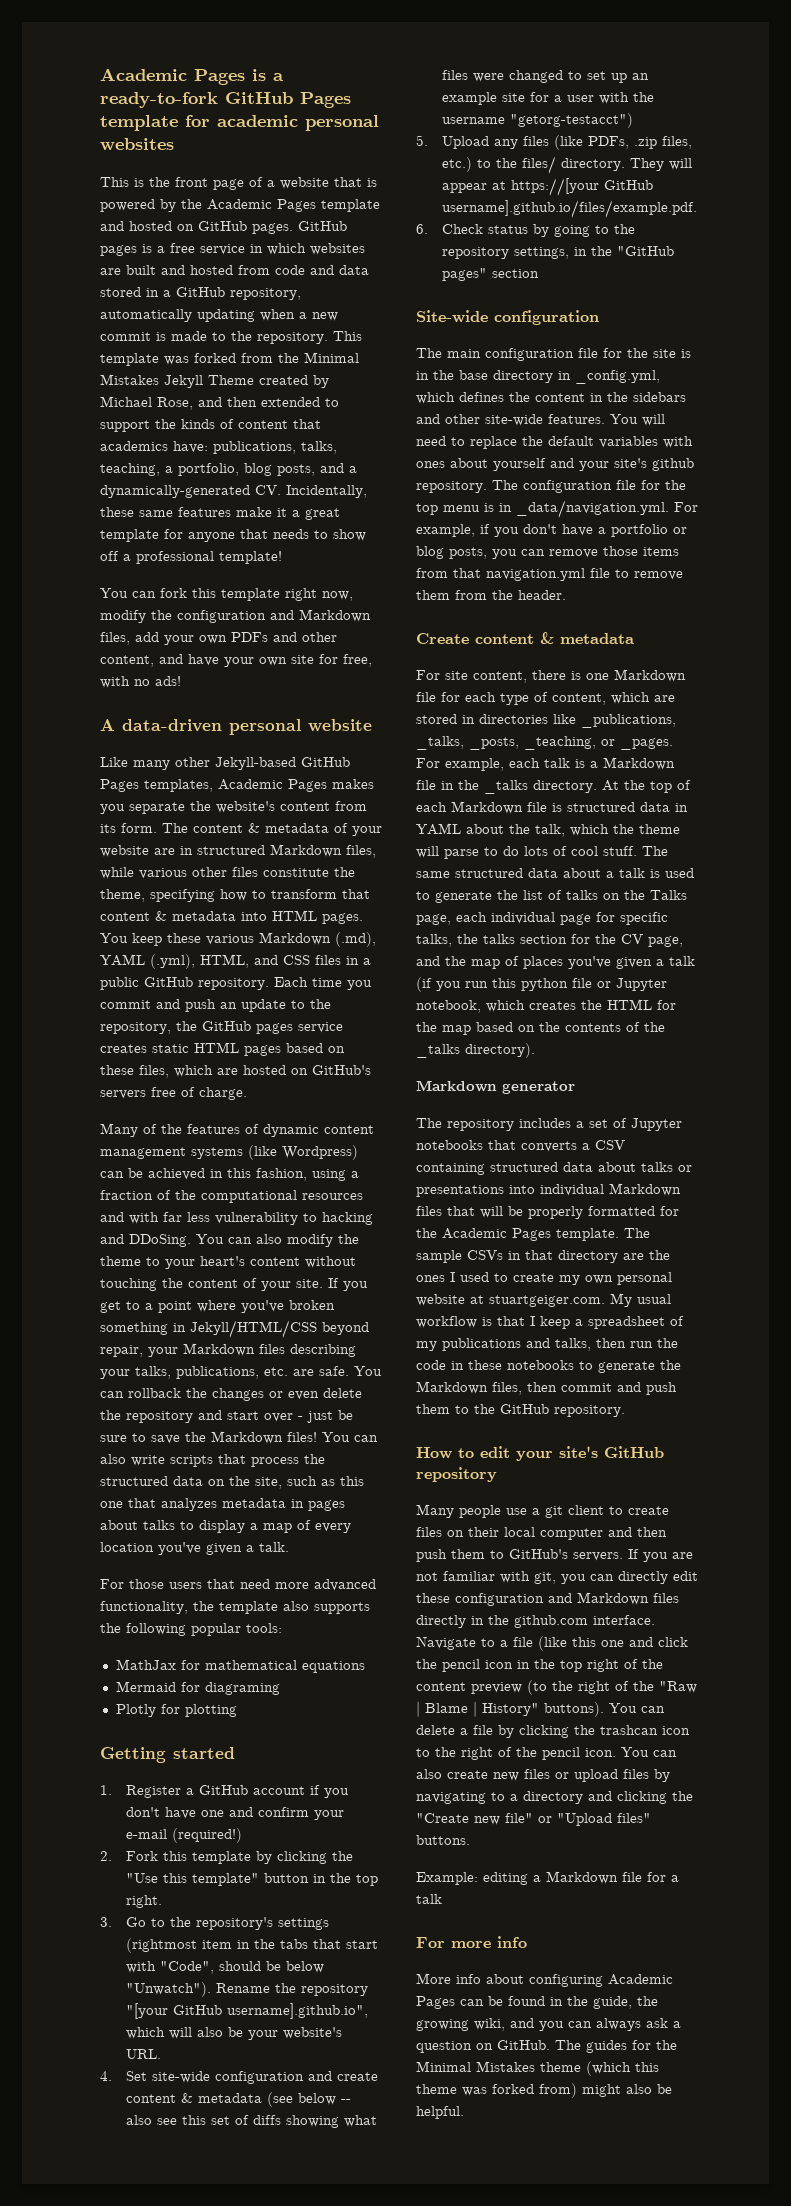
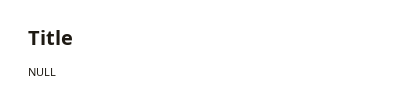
- Academic Pages is a ready-to-fork GitHub Pages template for academic personal websites
- This is the front page of a website that is powered by the Academic Pages template and hosted on GitHub pages. GitHub pages is a free service in which websites are built and hosted from code and data stored in a GitHub repository, automatically updating when a new commit is made to the repository. This template was forked from the Minimal Mistakes Jekyll Theme created by Michael Rose, and then extended to support the kinds of content that academics have: publications, talks, teaching, a portfolio, blog posts, and a dynamically-generated CV. Incidentally, these same features make it a great template for anyone that needs to show off a professional template!
- You can fork this template right now, modify the configuration and Markdown files, add your own PDFs and other content, and have your own site for free, with no ads!
- A data-driven personal website
- Like many other Jekyll-based GitHub Pages templates, Academic Pages makes you separate the website's content from its form. The content & metadata of your website are in structured Markdown files, while various other files constitute the theme, specifying how to transform that content & metadata into HTML pages. You keep these various Markdown (.md), YAML (.yml), HTML, and CSS files in a public GitHub repository. Each time you commit and push an update to the repository, the GitHub pages service creates static HTML pages based on these files, which are hosted on GitHub's servers free of charge.
- Many of the features of dynamic content management systems (like Wordpress) can be achieved in this fashion, using a fraction of the computational resources and with far less vulnerability to hacking and DDoSing. You can also modify the theme to your heart's content without touching the content of your site. If you get to a point where you've broken something in Jekyll/HTML/CSS beyond repair, your Markdown files describing your talks, publications, etc. are safe. You can rollback the changes or even delete the repository and start over - just be sure to save the Markdown files! You can also write scripts that process the structured data on the site, such as this one that analyzes metadata in pages about talks to display a map of every location you've given a talk.
- For those users that need more advanced functionality, the template also supports the following popular tools:
- MathJax for mathematical equations
- Mermaid for diagraming
- Plotly for plotting
- Getting started
- 1. Register a GitHub account if you don't have one and confirm your e-mail (required!)
- 2. Fork this template by clicking the "Use this template" button in the top right.
- 3. Go to the repository's settings (rightmost item in the tabs that start with "Code", should be below "Unwatch"). Rename the repository "[your GitHub username].github.io", which will also be your website's URL.
- 4. Set site-wide configuration and create content & metadata (see below -- also see this set of diffs showing what files were changed to set up an example site for a user with the username "getorg-testacct")
- 5. Upload any files (like PDFs, .zip files, etc.) to the files/ directory. They will appear at https://[your GitHub username].github.io/files/example.pdf.
- 6. Check status by going to the repository settings, in the "GitHub pages" section
- Site-wide configuration
- The main configuration file for the site is in the base directory in _config.yml, which defines the content in the sidebars and other site-wide features. You will need to replace the default variables with ones about yourself and your site's github repository. The configuration file for the top menu is in _data/navigation.yml. For example, if you don't have a portfolio or blog posts, you can remove those items from that navigation.yml file to remove them from the header.
- Create content & metadata
- For site content, there is one Markdown file for each type of content, which are stored in directories like _publications, _talks, _posts, _teaching, or _pages. For example, each talk is a Markdown file in the _talks directory. At the top of each Markdown file is structured data in YAML about the talk, which the theme will parse to do lots of cool stuff. The same structured data about a talk is used to generate the list of talks on the Talks page, each individual page for specific talks, the talks section for the CV page, and the map of places you've given a talk (if you run this python file or Jupyter notebook, which creates the HTML for the map based on the contents of the _talks directory).
- Markdown generator
- The repository includes a set of Jupyter notebooks that converts a CSV containing structured data about talks or presentations into individual Markdown files that will be properly formatted for the Academic Pages template. The sample CSVs in that directory are the ones I used to create my own personal website at stuartgeiger.com. My usual workflow is that I keep a spreadsheet of my publications and talks, then run the code in these notebooks to generate the Markdown files, then commit and push them to the GitHub repository.
- How to edit your site's GitHub repository
- Many people use a git client to create files on their local computer and then push them to GitHub's servers. If you are not familiar with git, you can directly edit these configuration and Markdown files directly in the github.com interface. Navigate to a file (like this one and click the pencil icon in the top right of the content preview (to the right of the "Raw | Blame | History" buttons). You can delete a file by clicking the trashcan icon to the right of the pencil icon. You can also create new files or upload files by navigating to a directory and clicking the "Create new file" or "Upload files" buttons.
- Example: editing a Markdown file for a talk
- For more info
- More info about configuring Academic Pages can be found in the guide, the growing wiki, and you can always ask a question on GitHub. The guides for the Minimal Mistakes theme (which this theme was forked from) might also be helpful.
+ Title
+ NULL

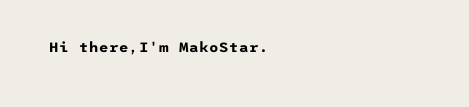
- Title
- NULL
+ Hi there,I'm MakoStar.

